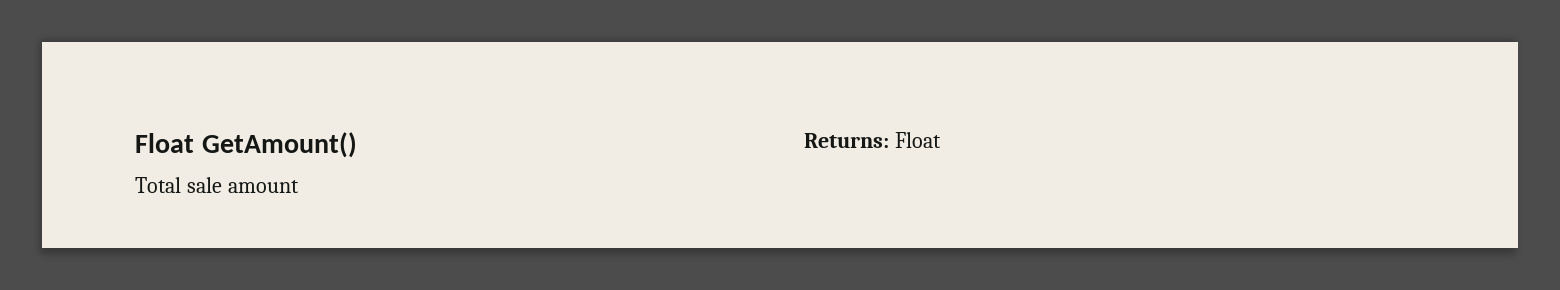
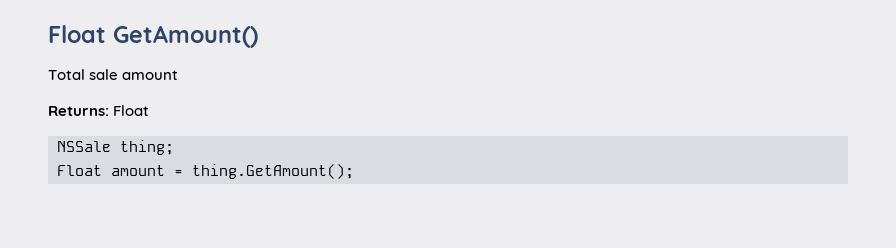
+ NSSale thing;
+ Float amount = thing.GetAmount();

